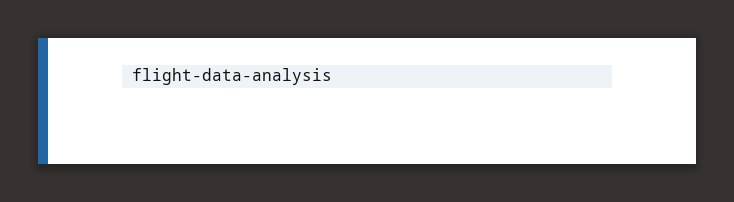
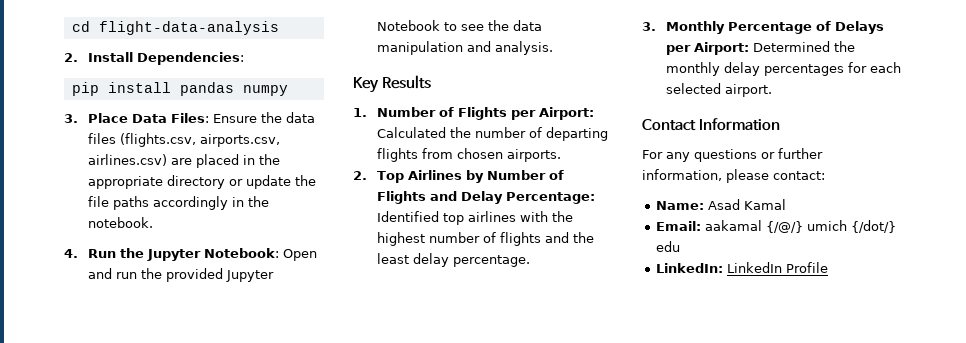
- flight-data-analysis
+ cd flight-data-analysis
+ 2. Install Dependencies:
+ pip install pandas numpy
+ 3. Place Data Files: Ensure the data files (flights.csv, airports.csv, airlines.csv) are placed in the appropriate directory or update the file paths accordingly in the notebook.
+ 4. Run the Jupyter Notebook: Open and run the provided Jupyter Notebook to see the data manipulation and analysis.
+ Key Results
+ 1. Number of Flights per Airport: Calculated the number of departing flights from chosen airports.
+ 2. Top Airlines by Number of Flights and Delay Percentage: Identified top airlines with the highest number of flights and the least delay percentage.
+ 3. Monthly Percentage of Delays per Airport: Determined the monthly delay percentages for each selected airport.
+ Contact Information
+ For any questions or further information, please contact:
+ Name: Asad Kamal
+ Email: aakamal {/@/} umich {/dot/} edu
+ LinkedIn: LinkedIn Profile

